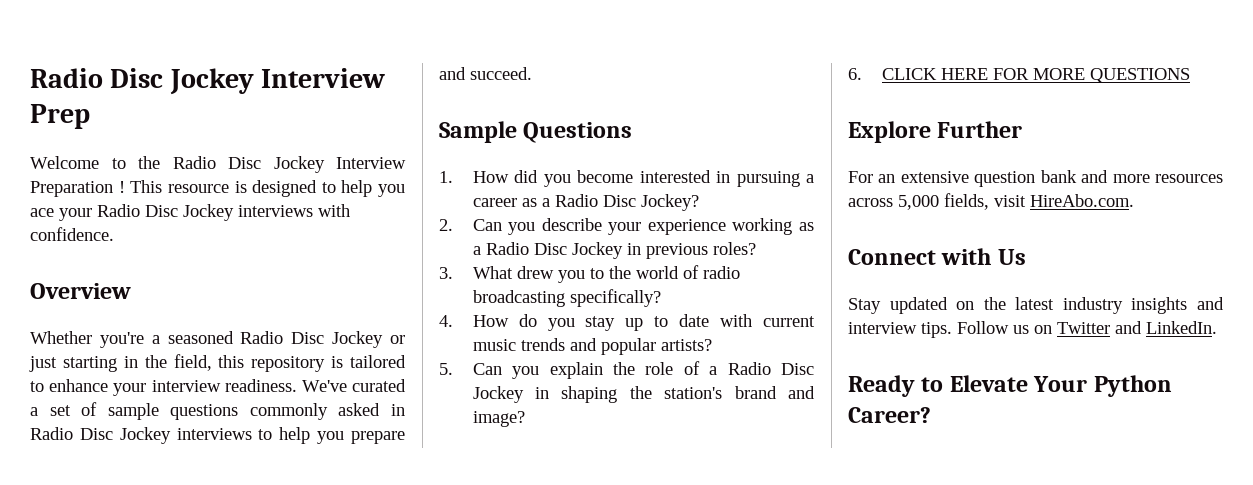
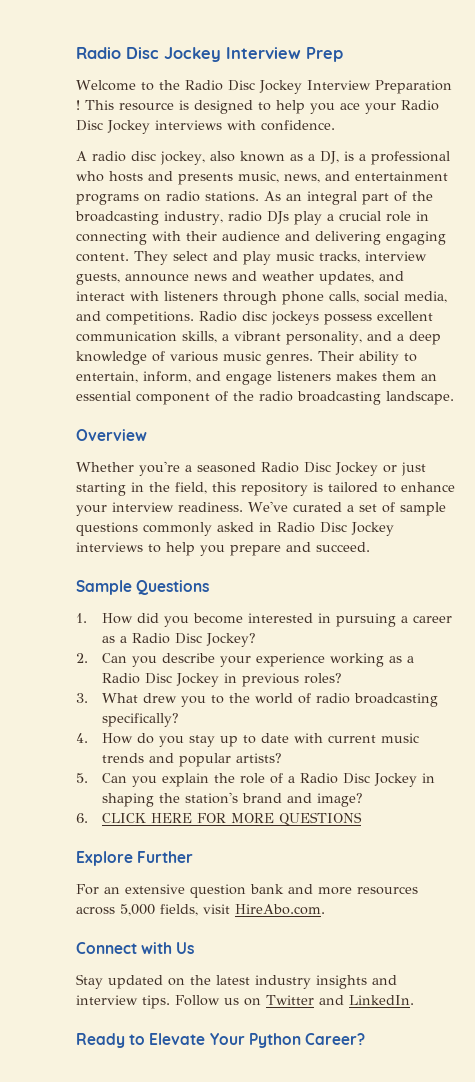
+ A radio disc jockey, also known as a DJ, is a professional who hosts and presents music, news, and entertainment programs on radio stations. As an integral part of the broadcasting industry, radio DJs play a crucial role in connecting with their audience and delivering engaging content. They select and play music tracks, interview guests, announce news and weather updates, and interact with listeners through phone calls, social media, and competitions. Radio disc jockeys possess excellent communication skills, a vibrant personality, and a deep knowledge of various music genres. Their ability to entertain, inform, and engage listeners makes them an essential component of the radio broadcasting landscape.

